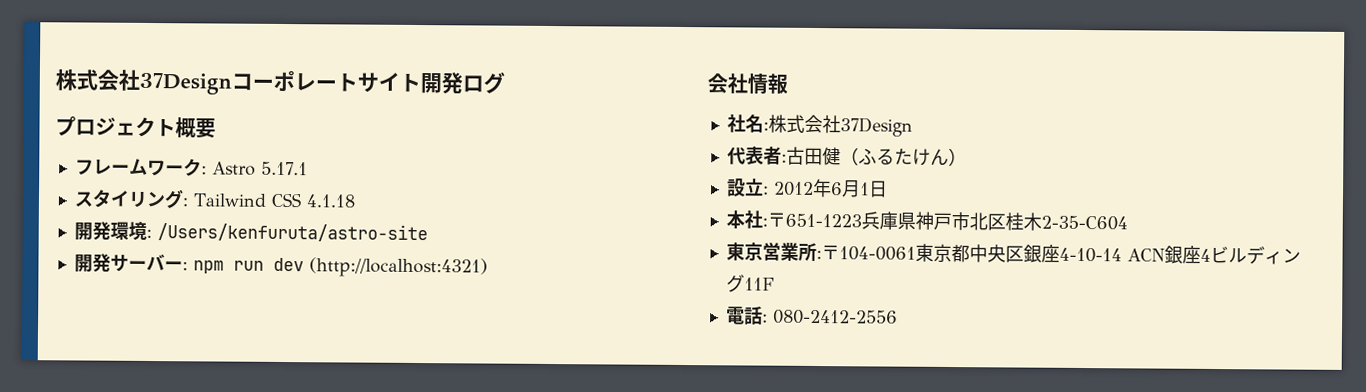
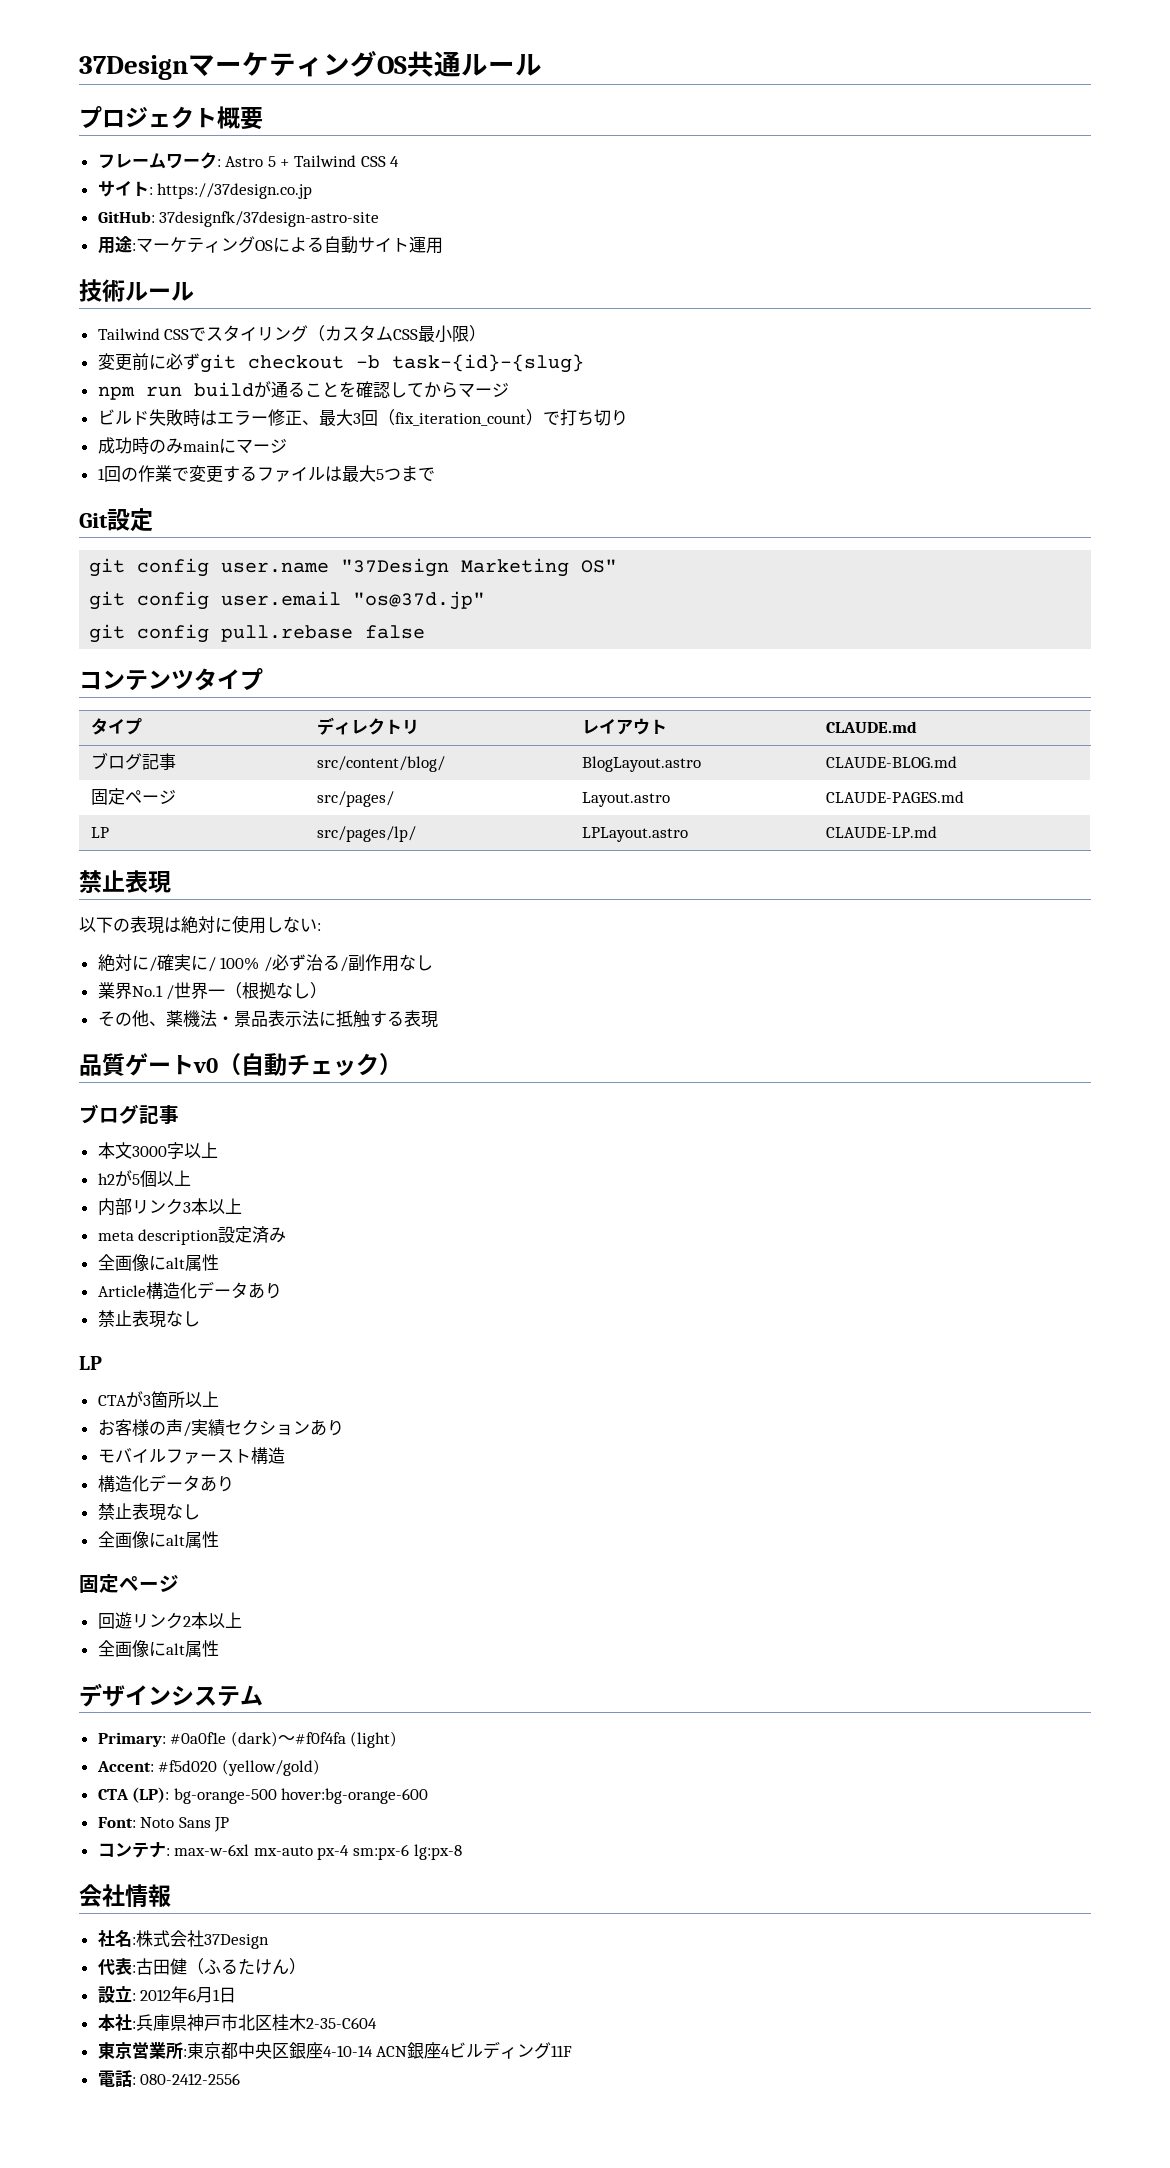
- 株式会社37Designコーポレートサイト開発ログ
+ 37DesignマーケティングOS共通ルール
- フレームワーク: Astro 5.17.1
- スタイリング: Tailwind CSS 4.1.18
- 開発環境: /Users/kenfuruta/astro-site
- 開発サーバー: npm run dev (http://localhost:4321)
+ フレームワーク: Astro 5 + Tailwind CSS 4
+ サイト: https://37design.co.jp
+ GitHub: 37designfk/37design-astro-site
+ 用途:マーケティングOSによる自動サイト運用
+ 技術ルール
+ Tailwind CSSでスタイリング（カスタムCSS最小限）
+ 変更前に必ずgit checkout -b task-{id}-{slug}
+ npm run buildが通ることを確認してからマージ
+ ビルド失敗時はエラー修正、最大3回（fix_iteration_count）で打ち切り
+ 成功時のみmainにマージ
+ 1回の作業で変更するファイルは最大5つまで
+ Git設定
+ git config user.name "37Design Marketing OS"
+ git config user.email "os@37d.jp"
+ git config pull.rebase false
+ コンテンツタイプ
+ タイプ | ディレクトリ | レイアウト | CLAUDE.md
+ ブログ記事 | src/content/blog/ | BlogLayout.astro | CLAUDE-BLOG.md
+ 固定ページ | src/pages/ | Layout.astro | CLAUDE-PAGES.md
+ LP | src/pages/lp/ | LPLayout.astro | CLAUDE-LP.md
+ 禁止表現
+ 以下の表現は絶対に使用しない:
+ 絶対に/確実に/ 100% /必ず治る/副作用なし
+ 業界No.1 /世界一（根拠なし）
+ その他、薬機法・景品表示法に抵触する表現
+ 品質ゲートv0（自動チェック）
+ ブログ記事
+ 本文3000字以上
+ h2が5個以上
+ 内部リンク3本以上
+ meta description設定済み
+ 全画像にalt属性
+ Article構造化データあり
+ 禁止表現なし
+ LP
+ CTAが3箇所以上
+ お客様の声/実績セクションあり
+ モバイルファースト構造
+ 構造化データあり
+ 禁止表現なし
+ 全画像にalt属性
+ 固定ページ
+ 回遊リンク2本以上
+ 全画像にalt属性
+ デザインシステム
+ Primary: #0a0f1e (dark)〜#f0f4fa (light)
+ Accent: #f5d020 (yellow/gold)
+ CTA (LP): bg-orange-500 hover:bg-orange-600
+ Font: Noto Sans JP
+ コンテナ: max-w-6xl mx-auto px-4 sm:px-6 lg:px-8
- 代表者:古田健（ふるたけん）
+ 代表:古田健（ふるたけん）
- 本社:〒651-1223兵庫県神戸市北区桂木2-35-C604
+ 本社:兵庫県神戸市北区桂木2-35-C604
- 東京営業所:〒104-0061東京都中央区銀座4-10-14 ACN銀座4ビルディング11F
+ 東京営業所:東京都中央区銀座4-10-14 ACN銀座4ビルディング11F

